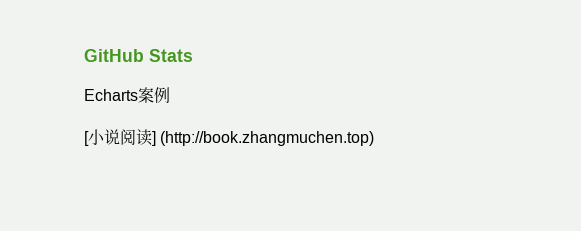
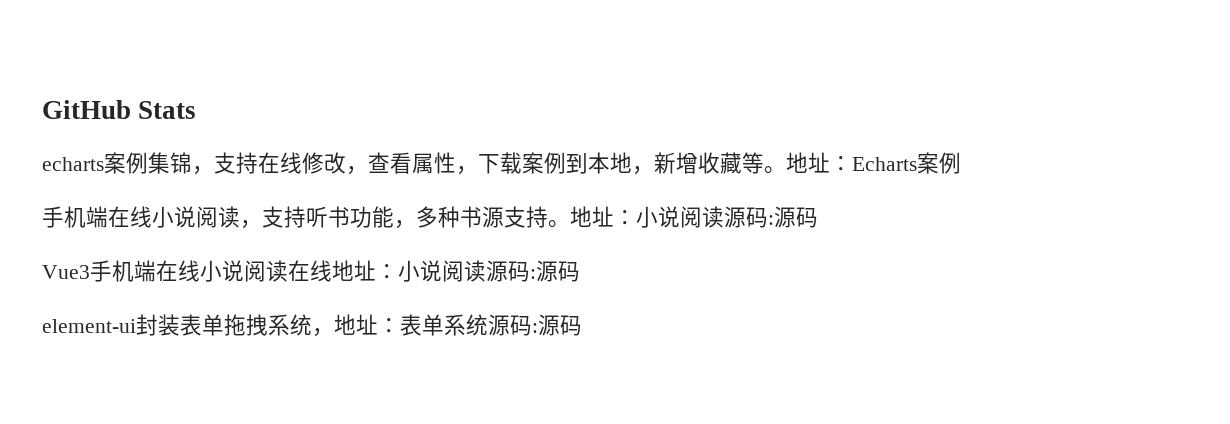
- Echarts案例
- [小说阅读] (http://book.zhangmuchen.top)
+ echarts案例集锦，支持在线修改，查看属性，下载案例到本地，新增收藏等。地址：Echarts案例
+ 手机端在线小说阅读，支持听书功能，多种书源支持。地址：小说阅读源码:源码
+ Vue3手机端在线小说阅读在线地址：小说阅读源码:源码
+ element-ui封装表单拖拽系统，地址：表单系统源码:源码

